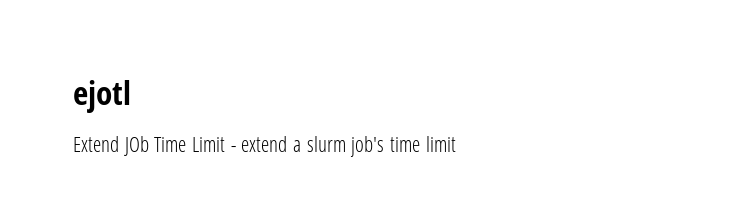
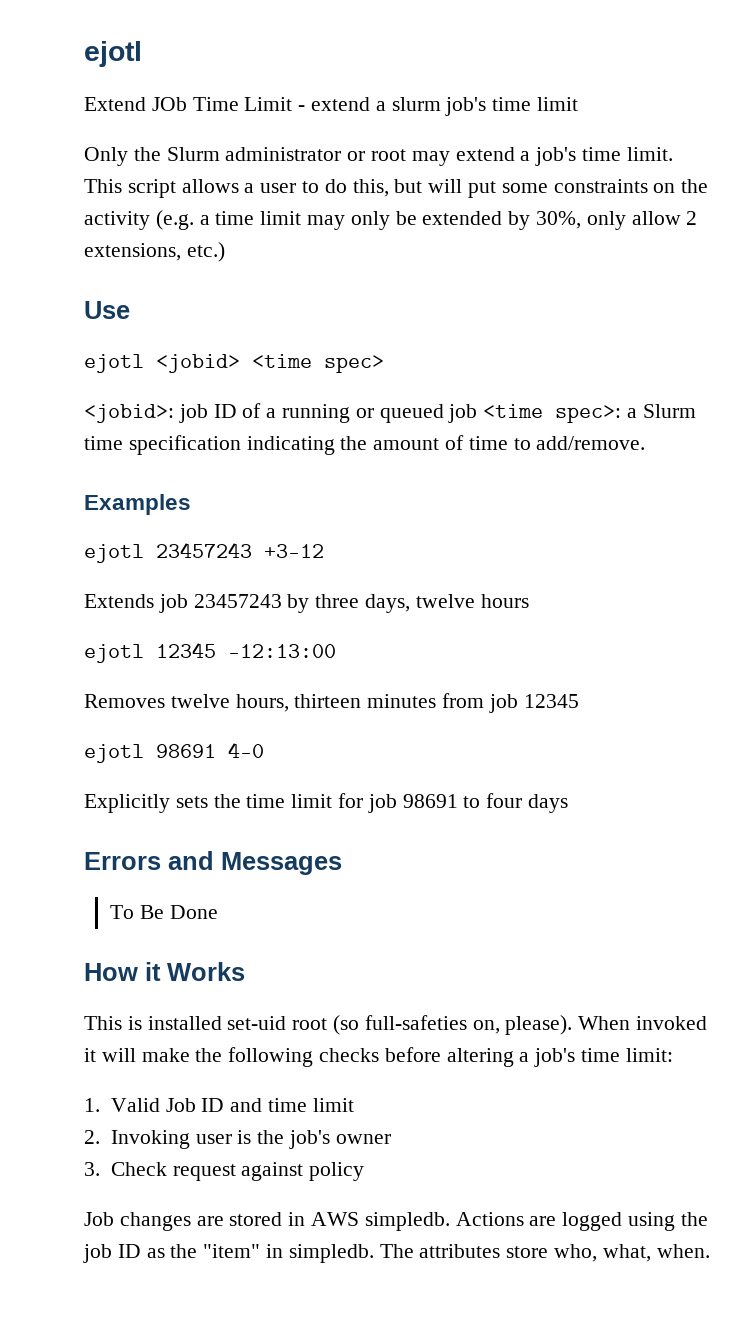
+ Only the Slurm administrator or root may extend a job's time limit. This script allows a user to do this, but will put some constraints on the activity (e.g. a time limit may only be extended by 30%, only allow 2 extensions, etc.)
+ Use
+ ejotl <jobid> <time spec>
+ <jobid>: job ID of a running or queued job <time spec>: a Slurm time specification indicating the amount of time to add/remove.
+ Examples
+ ejotl 23457243 +3-12
+ Extends job 23457243 by three days, twelve hours
+ ejotl 12345 -12:13:00
+ Removes twelve hours, thirteen minutes from job 12345
+ ejotl 98691 4-0
+ Explicitly sets the time limit for job 98691 to four days
+ Errors and Messages
+ To Be Done
+ How it Works
+ This is installed set-uid root (so full-safeties on, please). When invoked it will make the following checks before altering a job's time limit:
+ 1. Valid Job ID and time limit
+ 2. Invoking user is the job's owner
+ 3. Check request against policy
+ Job changes are stored in AWS simpledb. Actions are logged using the job ID as the "item" in simpledb. The attributes store who, what, when.

